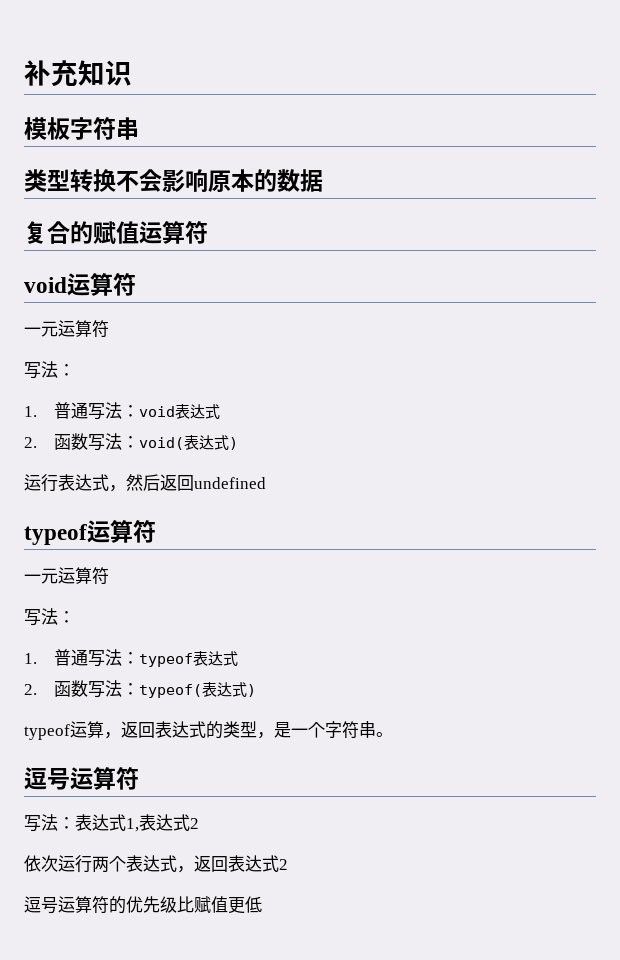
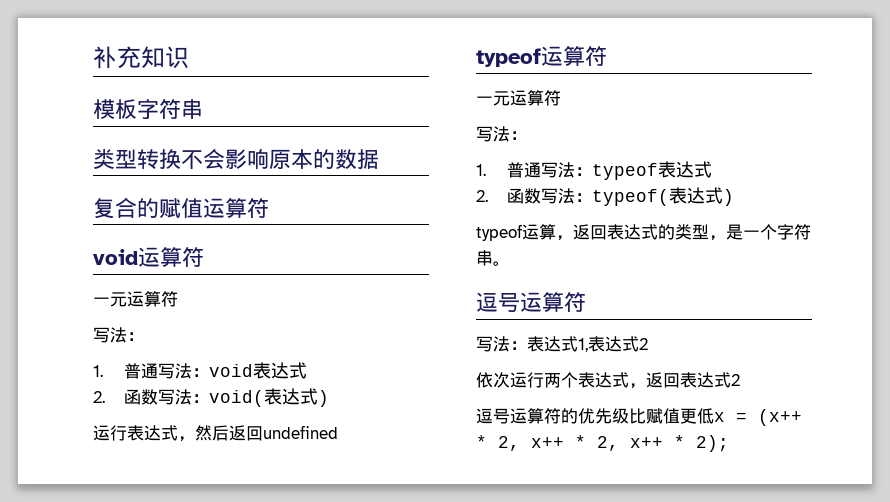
- 逗号运算符的优先级比赋值更低
+ 逗号运算符的优先级比赋值更低x = (x++ * 2, x++ * 2, x++ * 2);

